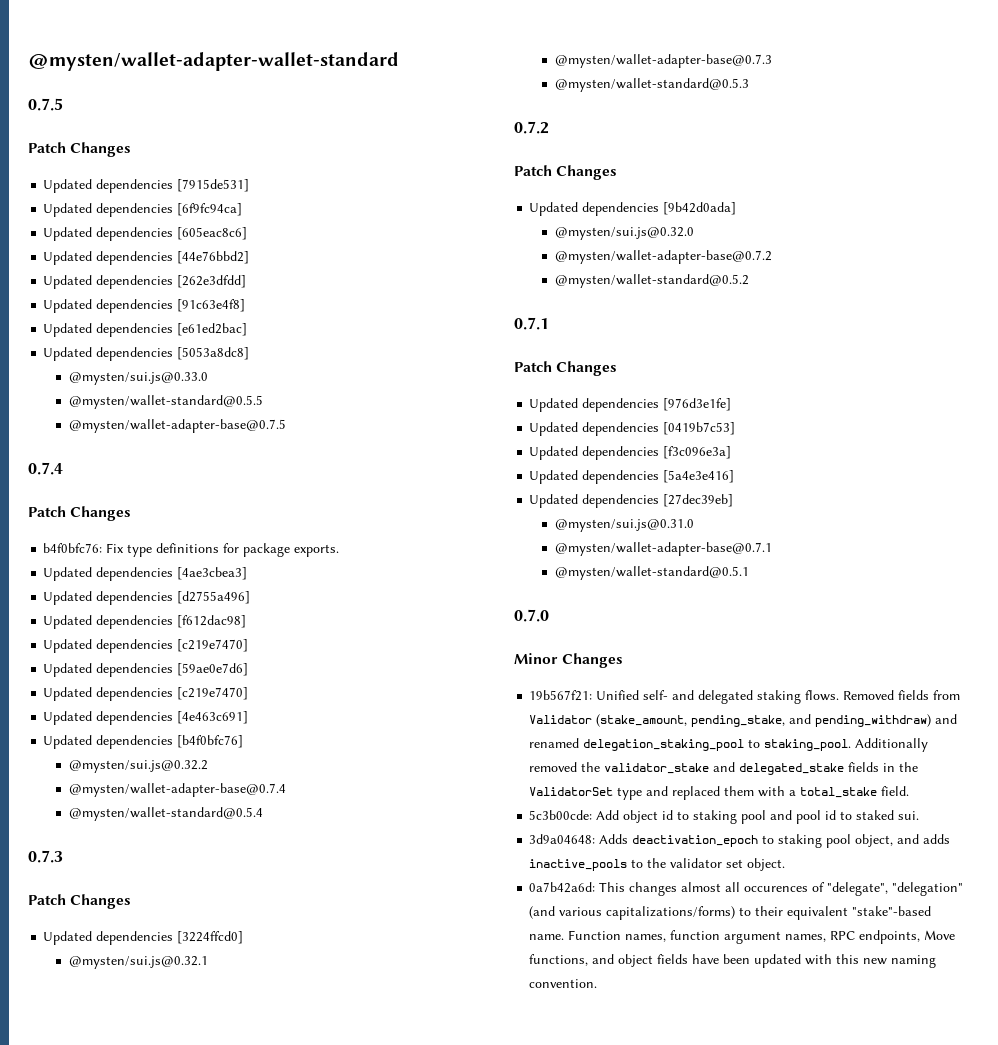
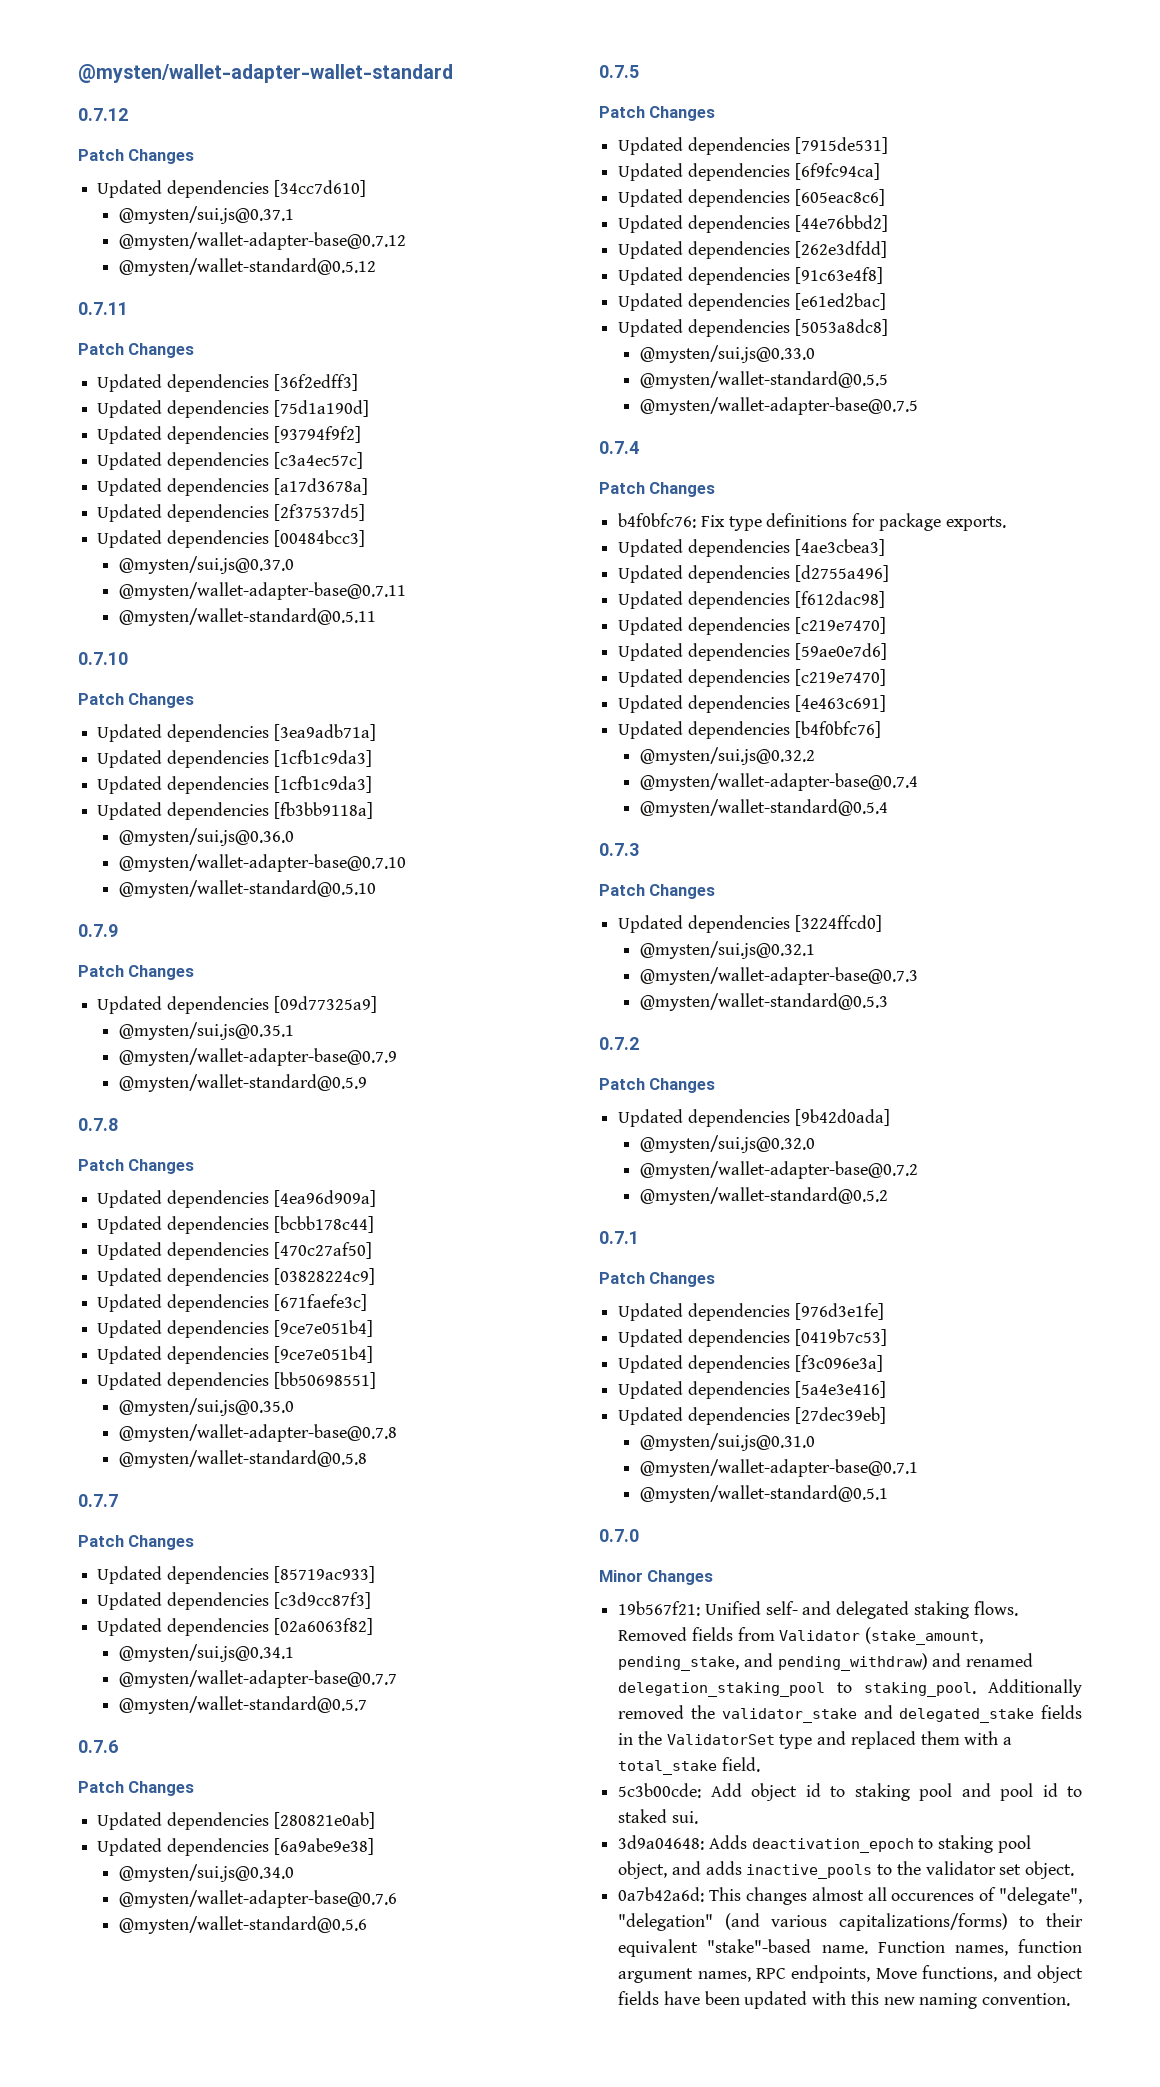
+ 0.7.12
+ Patch Changes
+ Updated dependencies [34cc7d610]
+ @mysten/sui.js@0.37.1
+ @mysten/wallet-adapter-base@0.7.12
+ @mysten/wallet-standard@0.5.12
+ 0.7.11
+ Patch Changes
+ Updated dependencies [36f2edff3]
+ Updated dependencies [75d1a190d]
+ Updated dependencies [93794f9f2]
+ Updated dependencies [c3a4ec57c]
+ Updated dependencies [a17d3678a]
+ Updated dependencies [2f37537d5]
+ Updated dependencies [00484bcc3]
+ @mysten/sui.js@0.37.0
+ @mysten/wallet-adapter-base@0.7.11
+ @mysten/wallet-standard@0.5.11
+ 0.7.10
+ Patch Changes
+ Updated dependencies [3ea9adb71a]
+ Updated dependencies [1cfb1c9da3]
+ Updated dependencies [1cfb1c9da3]
+ Updated dependencies [fb3bb9118a]
+ @mysten/sui.js@0.36.0
+ @mysten/wallet-adapter-base@0.7.10
+ @mysten/wallet-standard@0.5.10
+ 0.7.9
+ Patch Changes
+ Updated dependencies [09d77325a9]
+ @mysten/sui.js@0.35.1
+ @mysten/wallet-adapter-base@0.7.9
+ @mysten/wallet-standard@0.5.9
+ 0.7.8
+ Patch Changes
+ Updated dependencies [4ea96d909a]
+ Updated dependencies [bcbb178c44]
+ Updated dependencies [470c27af50]
+ Updated dependencies [03828224c9]
+ Updated dependencies [671faefe3c]
+ Updated dependencies [9ce7e051b4]
+ Updated dependencies [9ce7e051b4]
+ Updated dependencies [bb50698551]
+ @mysten/sui.js@0.35.0
+ @mysten/wallet-adapter-base@0.7.8
+ @mysten/wallet-standard@0.5.8
+ 0.7.7
+ Patch Changes
+ Updated dependencies [85719ac933]
+ Updated dependencies [c3d9cc87f3]
+ Updated dependencies [02a6063f82]
+ @mysten/sui.js@0.34.1
+ @mysten/wallet-adapter-base@0.7.7
+ @mysten/wallet-standard@0.5.7
+ 0.7.6
+ Patch Changes
+ Updated dependencies [280821e0ab]
+ Updated dependencies [6a9abe9e38]
+ @mysten/sui.js@0.34.0
+ @mysten/wallet-adapter-base@0.7.6
+ @mysten/wallet-standard@0.5.6

